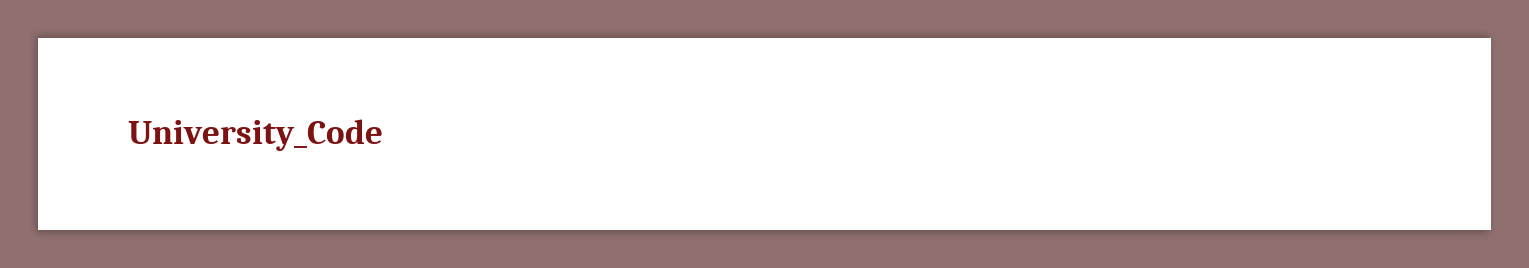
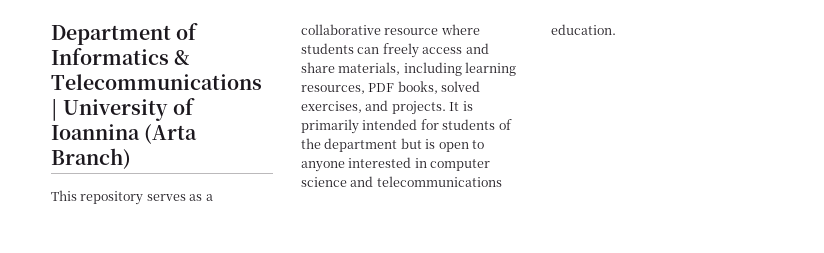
- University_Code
+ Department of Informatics & Telecommunications | University of Ioannina (Arta Branch)
+ This repository serves as a collaborative resource where students can freely access and share materials, including learning resources, PDF books, solved exercises, and projects. It is primarily intended for students of the department but is open to anyone interested in computer science and telecommunications education.

